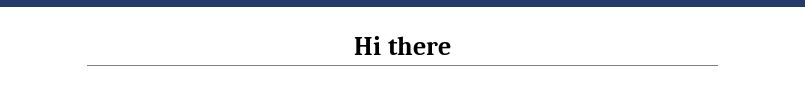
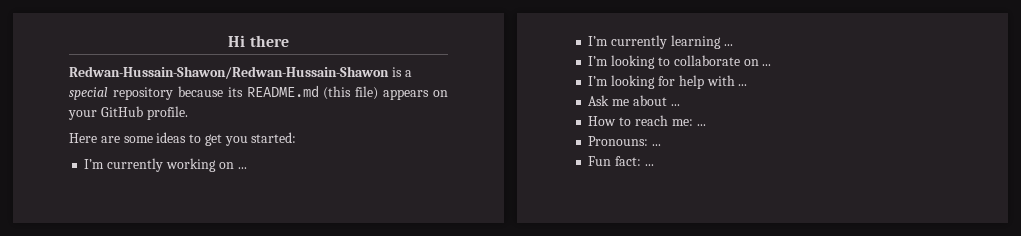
+ Redwan-Hussain-Shawon/Redwan-Hussain-Shawon is a special repository because its README.md (this file) appears on your GitHub profile.
+ Here are some ideas to get you started:
+ I’m currently working on ...
+ I’m currently learning ...
+ I’m looking to collaborate on ...
+ I’m looking for help with ...
+ Ask me about ...
+ How to reach me: ...
+ Pronouns: ...
+ Fun fact: ...

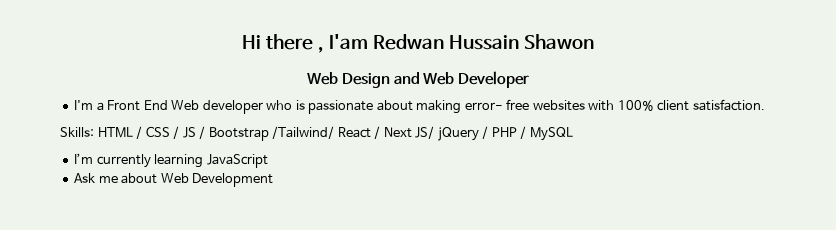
- Hi there
- Redwan-Hussain-Shawon/Redwan-Hussain-Shawon is a special repository because its README.md (this file) appears on your GitHub profile.
- Here are some ideas to get you started:
- I’m currently working on ...
- I’m currently learning ...
- I’m looking to collaborate on ...
- I’m looking for help with ...
- Ask me about ...
- How to reach me: ...
- Pronouns: ...
- Fun fact: ...
+ Hi there , I'am Redwan Hussain Shawon
+ Web Design and Web Developer
+ I'm a Front End Web developer who is passionate about making error- free websites with 100% client satisfaction.
+ Skills: HTML / CSS / JS / Bootstrap /Tailwind/ React / Next JS/ jQuery / PHP / MySQL
+ I’m currently learning JavaScript
+ Ask me about Web Development

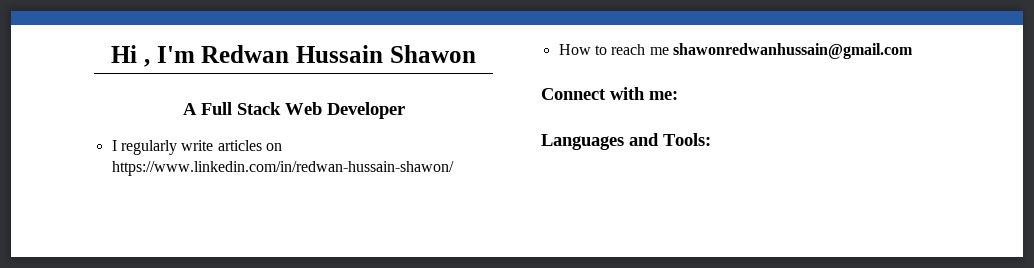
- Hi there , I'am Redwan Hussain Shawon
+ Hi , I'm Redwan Hussain Shawon
- Web Design and Web Developer
+ A Full Stack Web Developer
- I'm a Front End Web developer who is passionate about making error- free websites with 100% client satisfaction.
- Skills: HTML / CSS / JS / Bootstrap /Tailwind/ React / Next JS/ jQuery / PHP / MySQL
- I’m currently learning JavaScript
- Ask me about Web Development
+ I regularly write articles on https://www.linkedin.com/in/redwan-hussain-shawon/
+ How to reach me shawonredwanhussain@gmail.com
+ Connect with me:
+ Languages and Tools:

